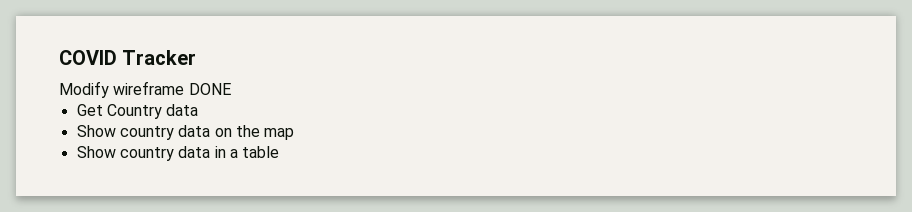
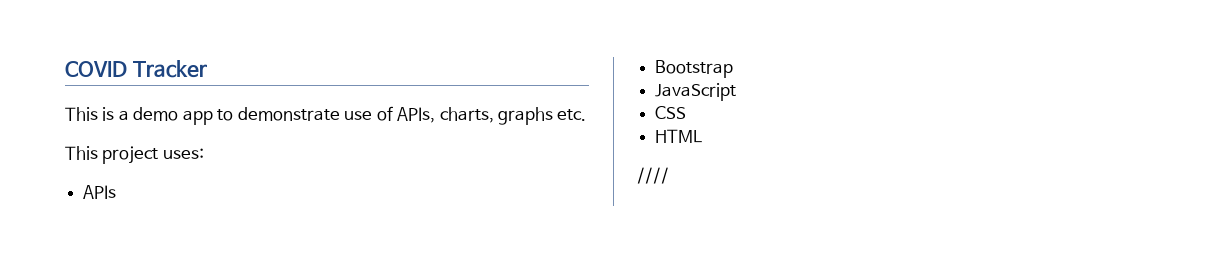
- Modify wireframe DONE
- Get Country data
- Show country data on the map
- Show country data in a table
+ This is a demo app to demonstrate use of APIs, charts, graphs etc.
+ This project uses:
+ APIs
+ Bootstrap
+ JavaScript
+ CSS
+ HTML
+ ////

